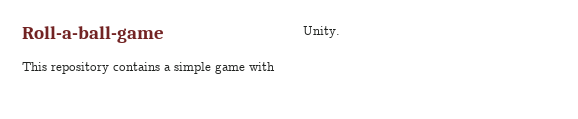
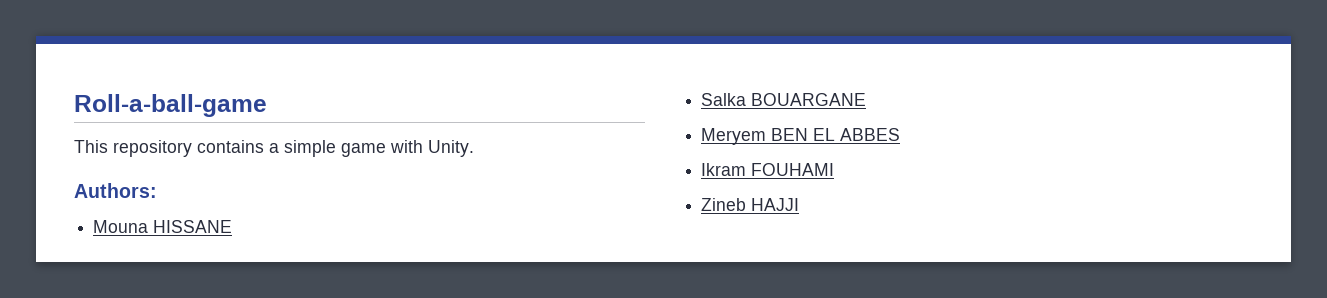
+ Authors:
+ Mouna HISSANE
+ Salka BOUARGANE
+ Meryem BEN EL ABBES
+ Ikram FOUHAMI
+ Zineb HAJJI

